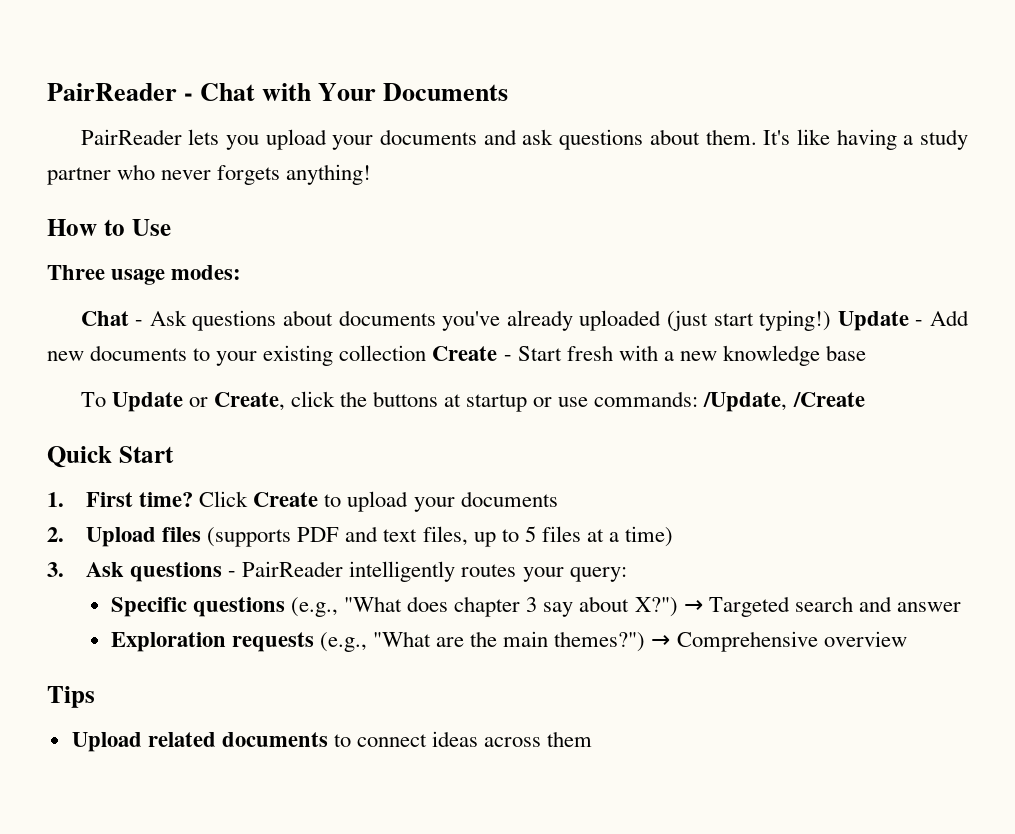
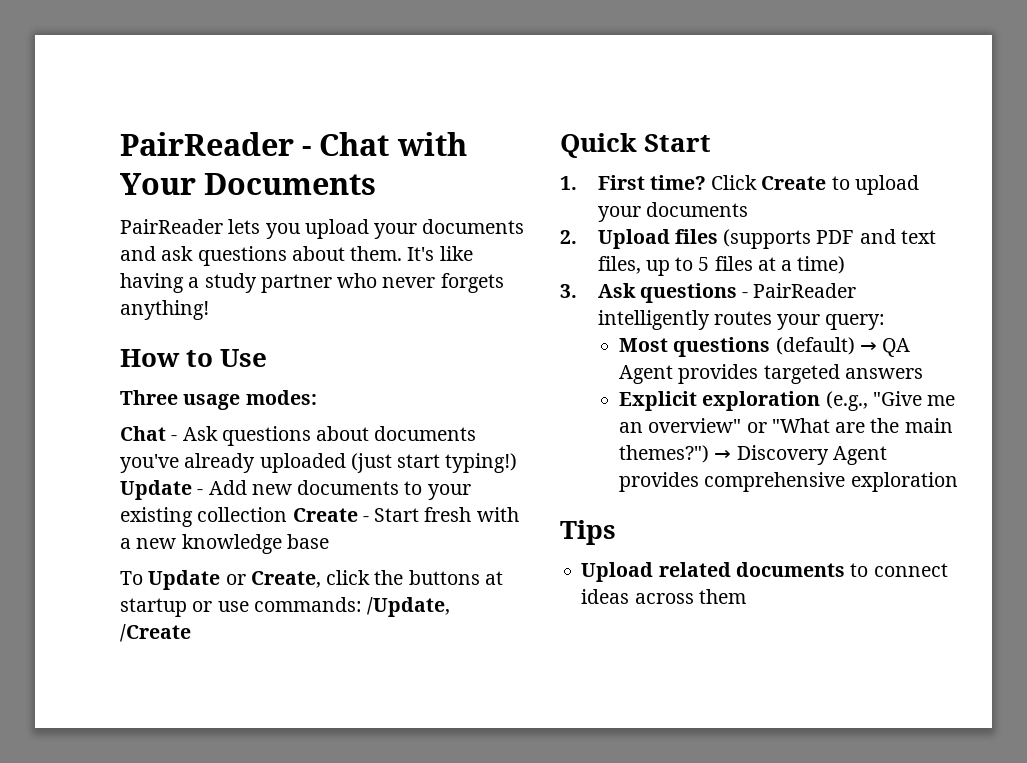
- Specific questions (e.g., "What does chapter 3 say about X?") → Targeted search and answer
- Exploration requests (e.g., "What are the main themes?")
+ Most questions (default) → QA Agent provides targeted answers
+ Explicit exploration (e.g., "Give me an overview" or "What are the main themes?")
- → Comprehensive overview
+ → Discovery Agent provides comprehensive exploration

